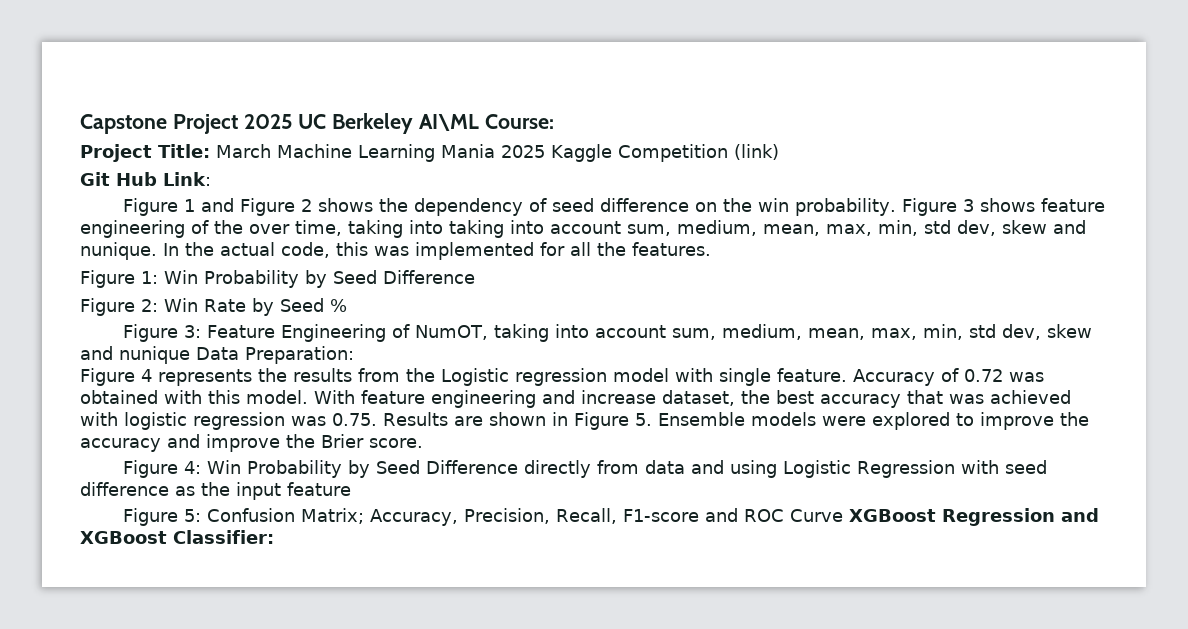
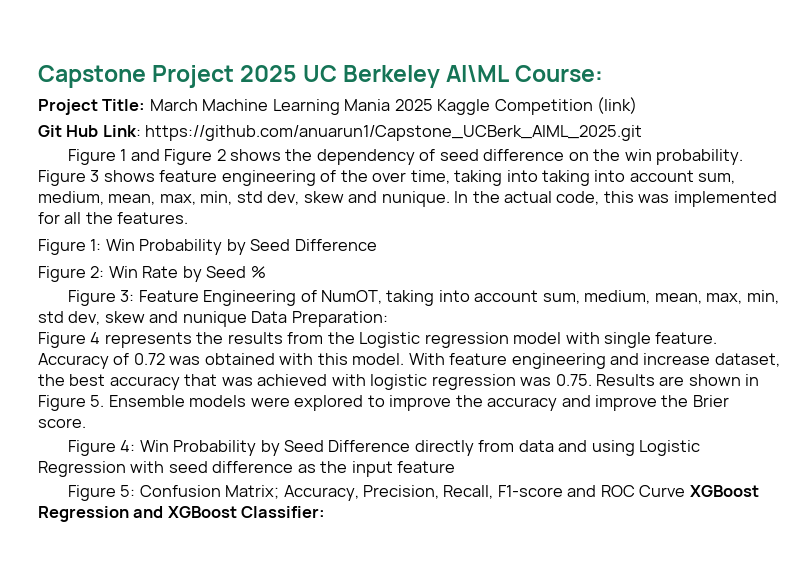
- Git Hub Link:
+ Git Hub Link: https://github.com/anuarun1/Capstone_UCBerk_AIML_2025.git

